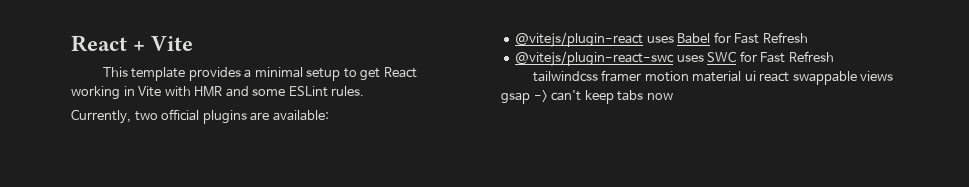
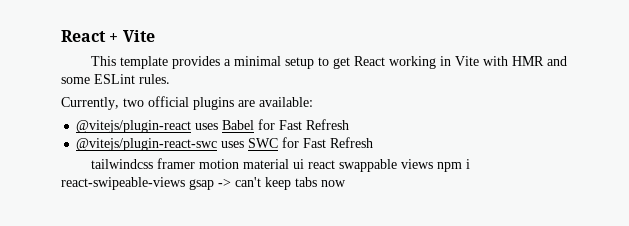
- tailwindcss framer motion material ui react swappable views gsap -> can't keep tabs now
+ tailwindcss framer motion material ui react swappable views npm i react-swipeable-views gsap -> can't keep tabs now

